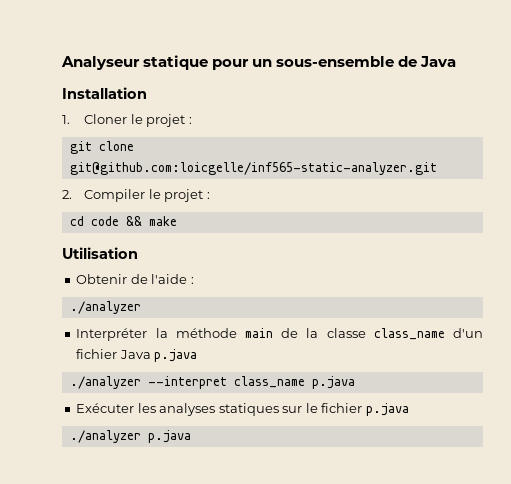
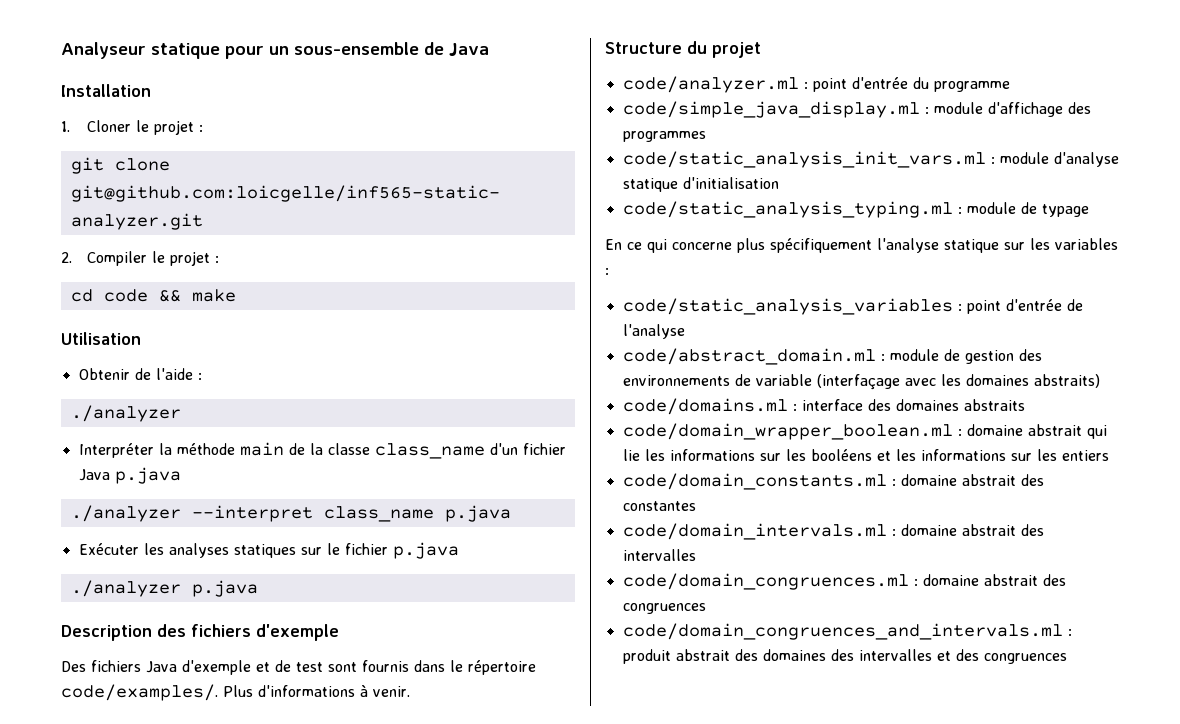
+ Description des fichiers d'exemple
+ Des fichiers Java d'exemple et de test sont fournis dans le répertoire code/examples/. Plus d'informations à venir.
+ Structure du projet
+ code/analyzer.ml : point d'entrée du programme
+ code/simple_java_display.ml : module d'affichage des programmes
+ code/static_analysis_init_vars.ml : module d'analyse statique d'initialisation
+ code/static_analysis_typing.ml : module de typage
+ En ce qui concerne plus spécifiquement l'analyse statique sur les variables :
+ code/static_analysis_variables : point d'entrée de l'analyse
+ code/abstract_domain.ml : module de gestion des environnements de variable (interfaçage avec les domaines abstraits)
+ code/domains.ml : interface des domaines abstraits
+ code/domain_wrapper_boolean.ml : domaine abstrait qui lie les informations sur les booléens et les informations sur les entiers
+ code/domain_constants.ml : domaine abstrait des constantes
+ code/domain_intervals.ml : domaine abstrait des intervalles
+ code/domain_congruences.ml : domaine abstrait des congruences
+ code/domain_congruences_and_intervals.ml : produit abstrait des domaines des intervalles et des congruences

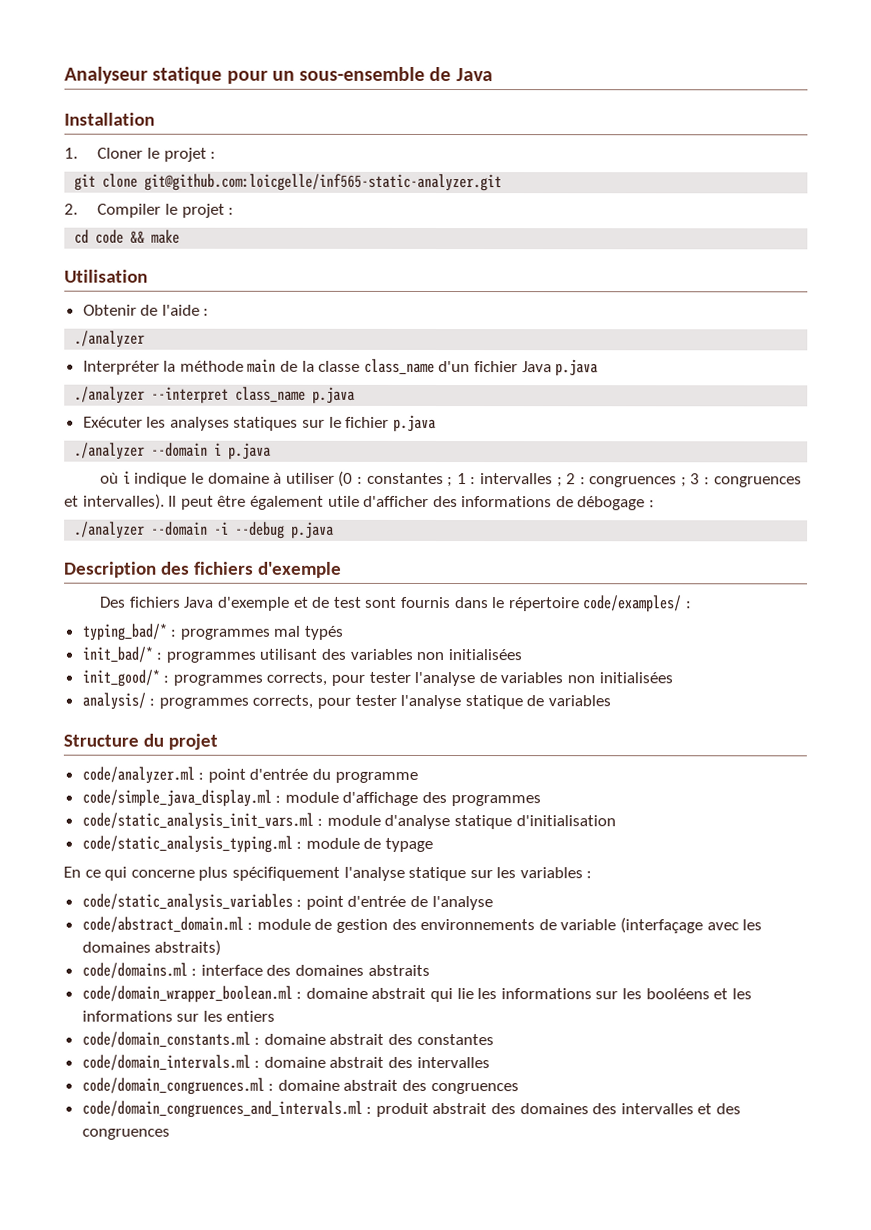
- ./analyzer p.java
+ ./analyzer --domain i p.java
+ où i indique le domaine à utiliser (0 : constantes ; 1 : intervalles ; 2 : congruences ; 3 : congruences et intervalles). Il peut être également utile d'afficher des informations de débogage :
+ ./analyzer --domain -i --debug p.java
- Des fichiers Java d'exemple et de test sont fournis dans le répertoire code/examples/. Plus d'informations à venir.
+ Des fichiers Java d'exemple et de test sont fournis dans le répertoire code/examples/ :
+ typing_bad/* : programmes mal typés
+ init_bad/* : programmes utilisant des variables non initialisées
+ init_good/* : programmes corrects, pour tester l'analyse de variables non initialisées
+ analysis/ : programmes corrects, pour tester l'analyse statique de variables

